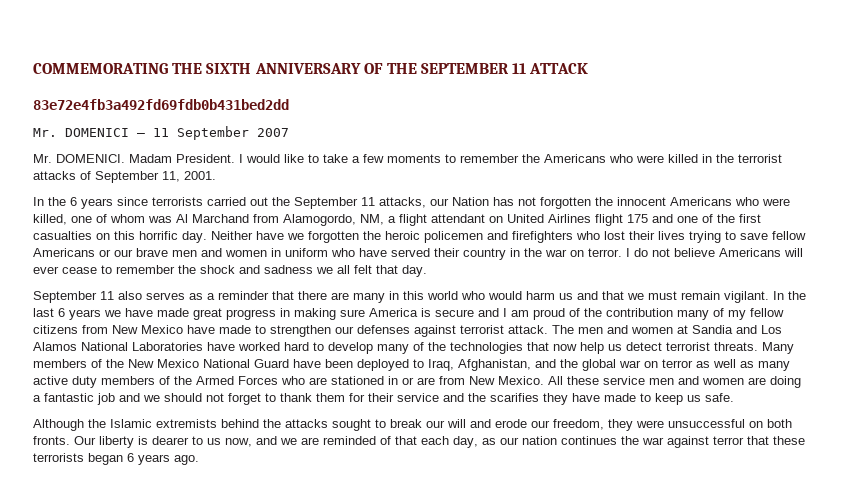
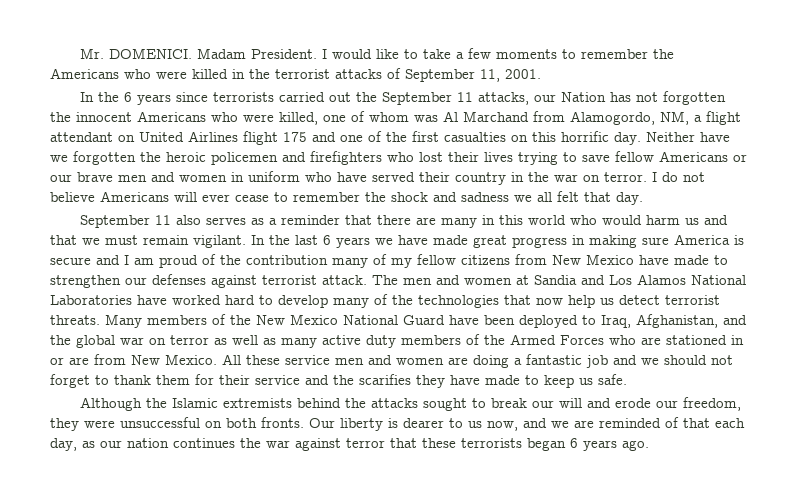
- COMMEMORATING THE SIXTH ANNIVERSARY OF THE SEPTEMBER 11 ATTACK
- 83e72e4fb3a492fd69fdb0b431bed2dd
- Mr. DOMENICI — 11 September 2007

